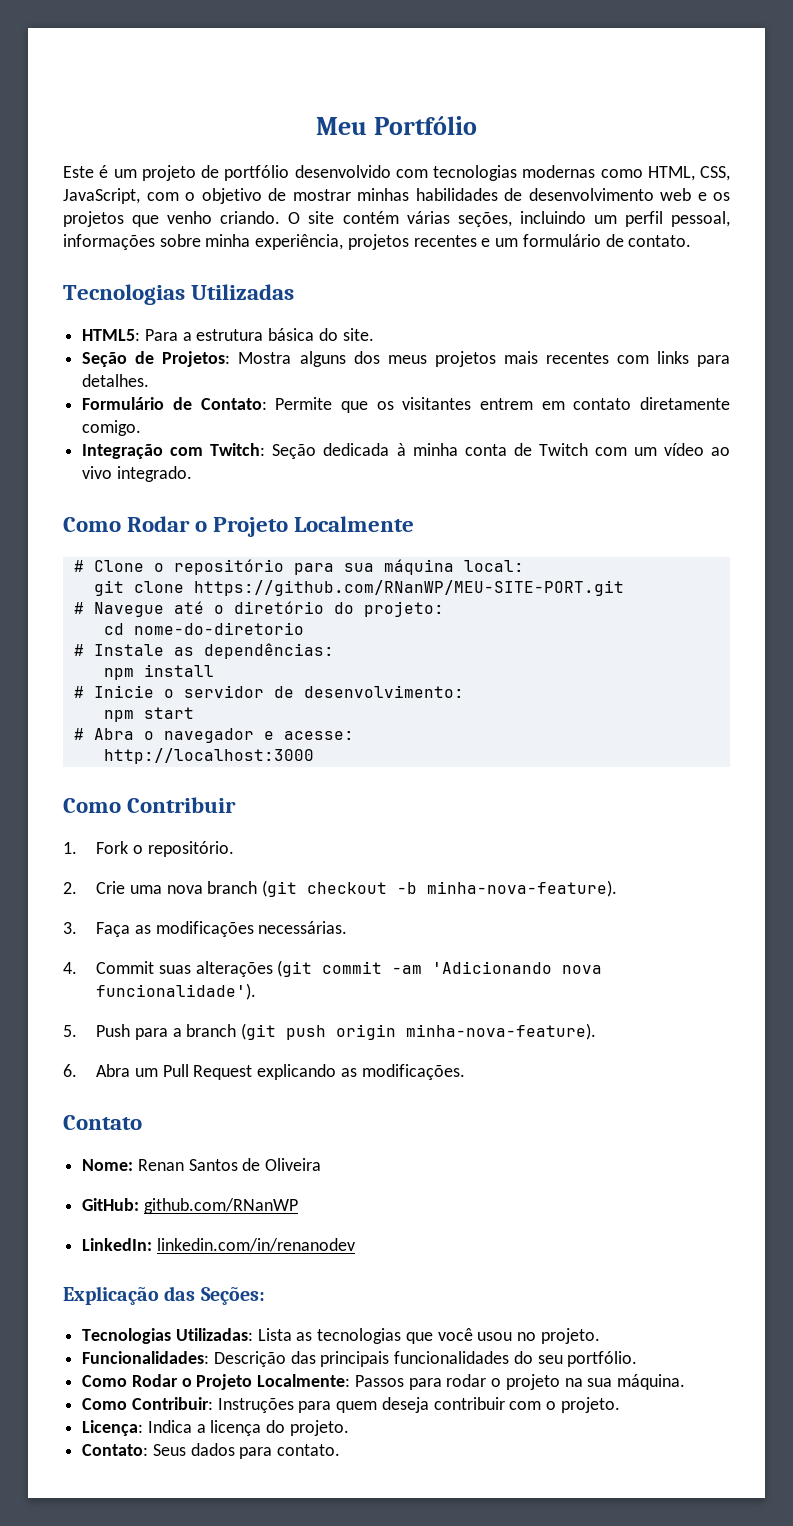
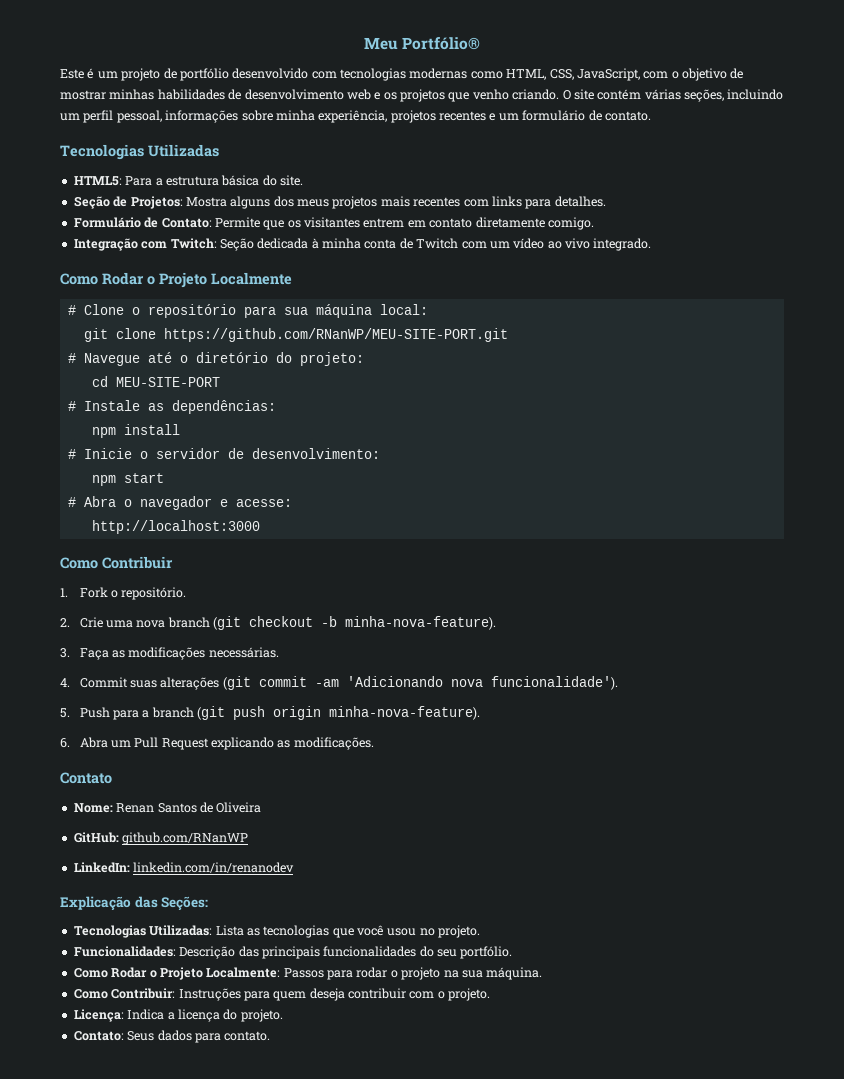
- Meu Portfólio
+ Meu Portfólio®
- cd nome-do-diretorio
+ cd MEU-SITE-PORT

